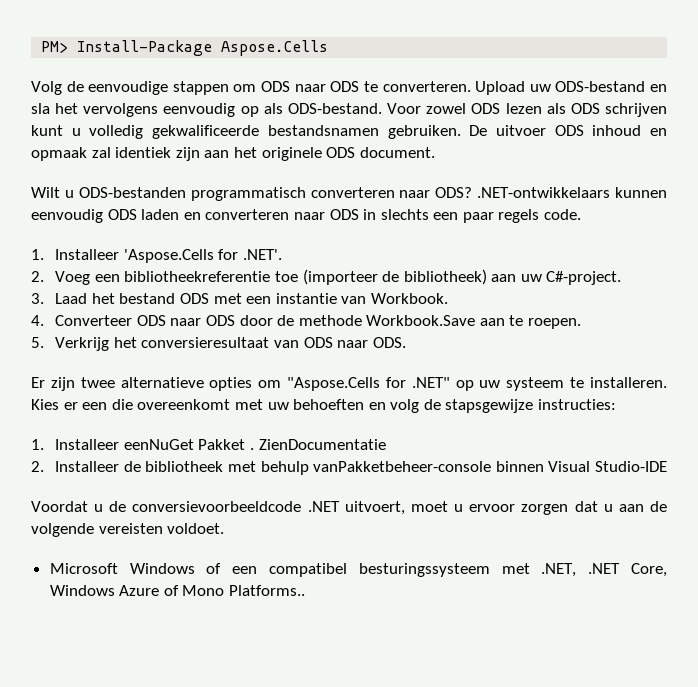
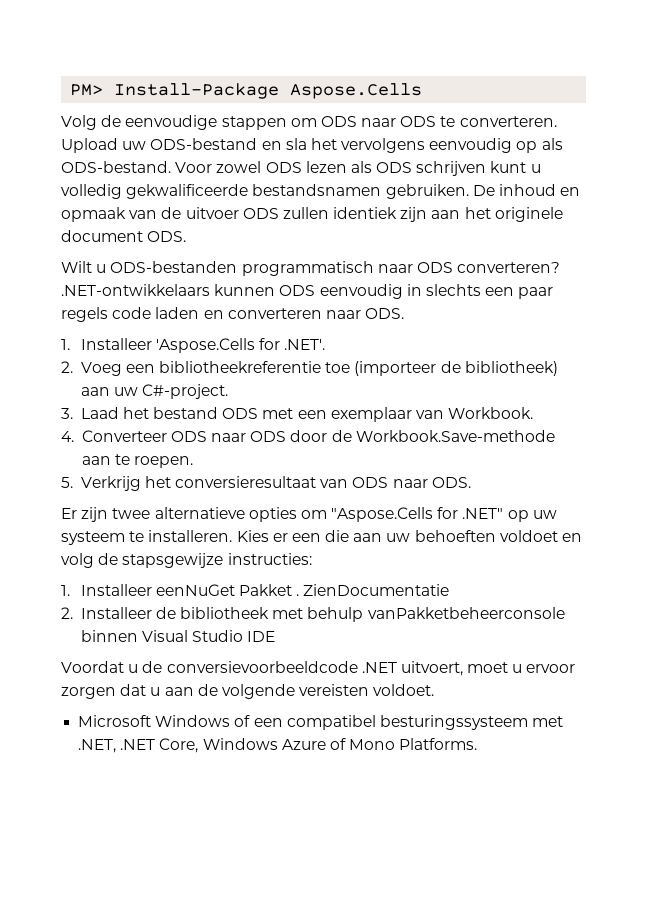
- De uitvoer ODS inhoud en opmaak zal identiek zijn aan het originele ODS document.
+ De inhoud en opmaak van de uitvoer ODS zullen identiek zijn aan het originele document ODS.
- Wilt u ODS-bestanden programmatisch converteren naar ODS? .NET-ontwikkelaars kunnen eenvoudig ODS laden en converteren naar ODS in slechts een paar regels code.
+ Wilt u ODS-bestanden programmatisch naar ODS converteren? .NET-ontwikkelaars kunnen ODS eenvoudig in slechts een paar regels code laden en converteren naar ODS.
- 3. Laad het bestand ODS met een instantie van Workbook.
+ 3. Laad het bestand ODS met een exemplaar van Workbook.
- 4. Converteer ODS naar ODS door de methode Workbook.Save aan te roepen.
+ 4. Converteer ODS naar ODS door de Workbook.Save-methode aan te roepen.
- Kies er een die overeenkomt met uw behoeften en volg de stapsgewijze instructies:
+ Kies er een die aan uw behoeften voldoet en volg de stapsgewijze instructies:
- 2. Installeer de bibliotheek met behulp vanPakketbeheer-console binnen Visual Studio-IDE
+ 2. Installeer de bibliotheek met behulp vanPakketbeheerconsole binnen Visual Studio IDE
- Microsoft Windows of een compatibel besturingssysteem met .NET, .NET Core, Windows Azure of Mono Platforms..
+ Microsoft Windows of een compatibel besturingssysteem met .NET, .NET Core, Windows Azure of Mono Platforms.

